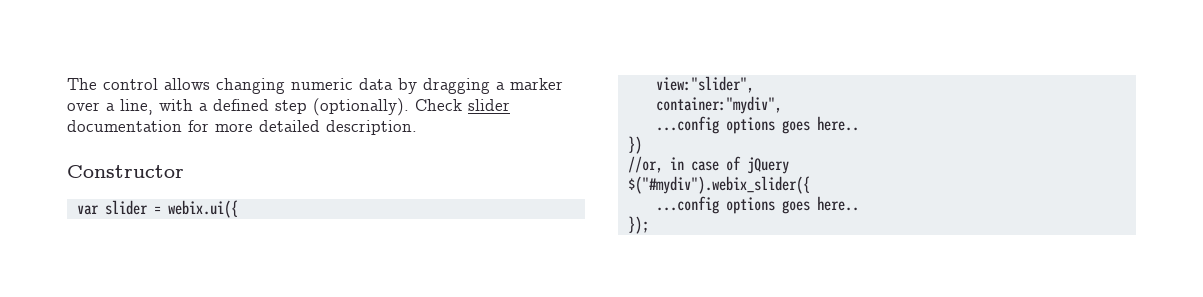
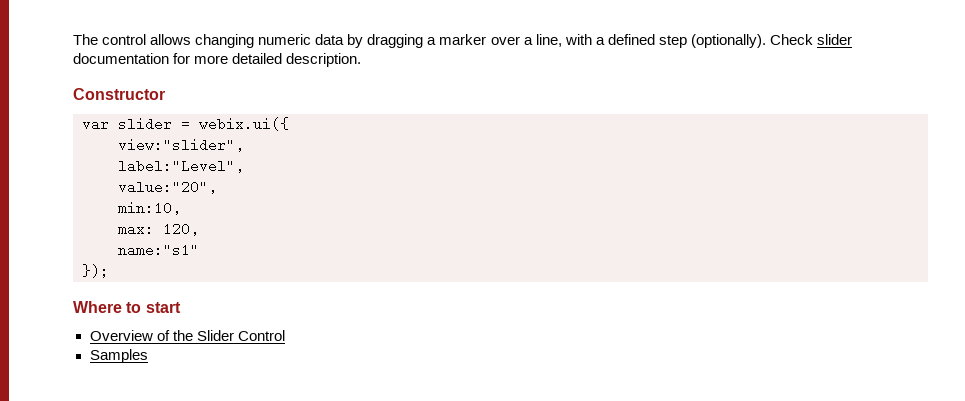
- container:"mydiv",
- ...config options goes here..
- })
- //or, in case of jQuery
- $("#mydiv").webix_slider({
- ...config options goes here..
+ label:"Level",
+ value:"20",
+ min:10,
+ max: 120,
+ name:"s1"
  });
+ Where to start
+ Overview of the Slider Control
+ Samples

